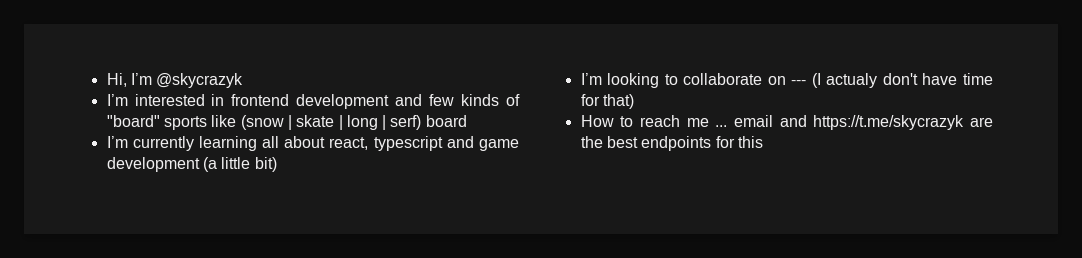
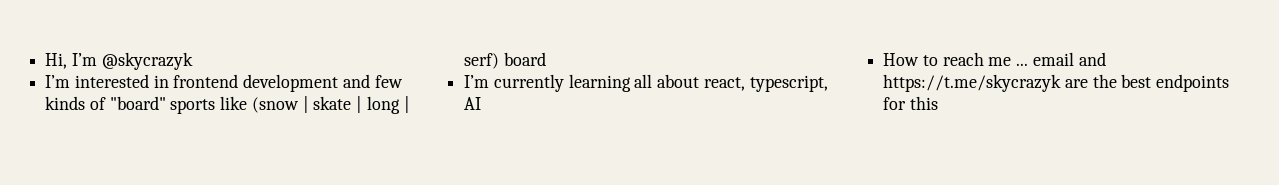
- I’m currently learning all about react, typescript and game development (a little bit)
- I’m looking to collaborate on --- (I actualy don't have time for that)
+ I’m currently learning all about react, typescript, AI

